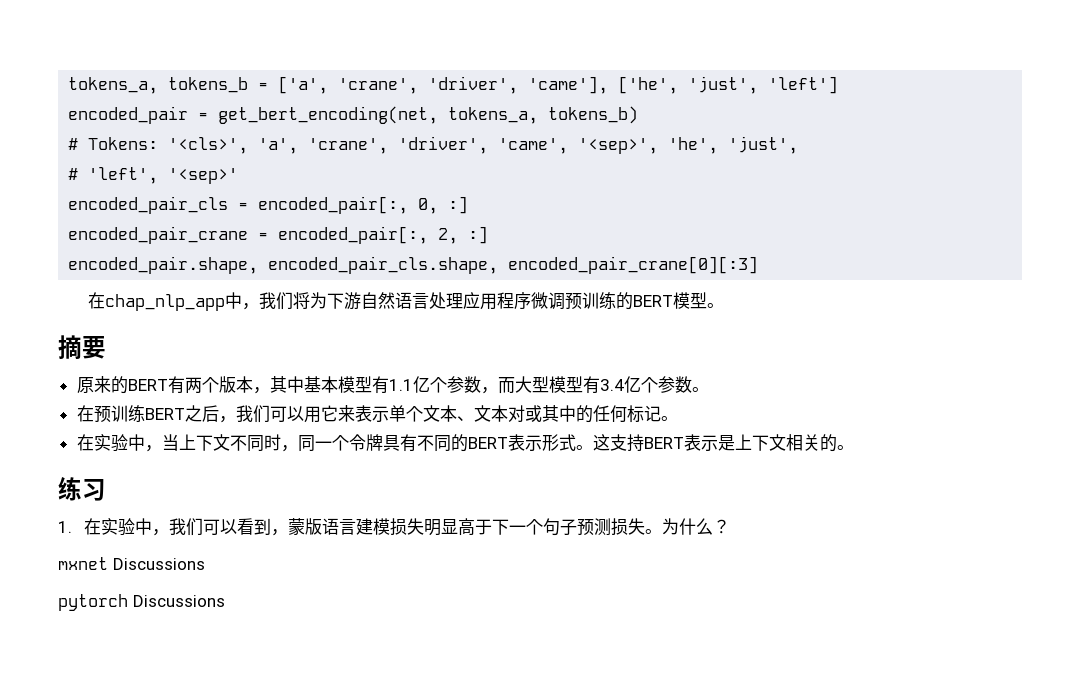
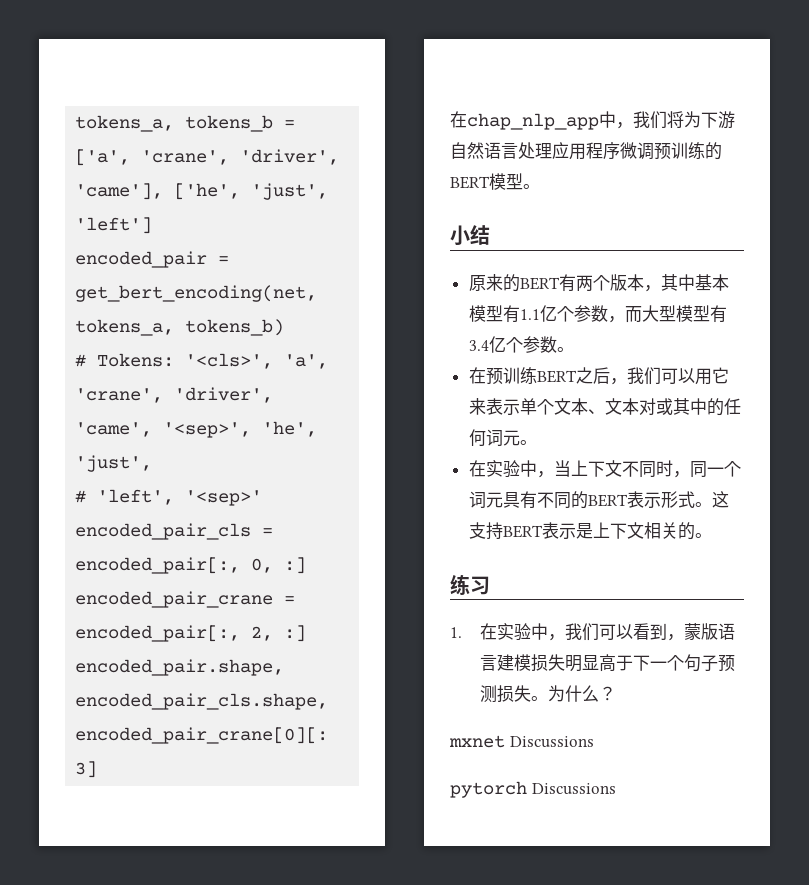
- 摘要
+ 小结
- 在预训练BERT之后，我们可以用它来表示单个文本、文本对或其中的任何标记。
+ 在预训练BERT之后，我们可以用它来表示单个文本、文本对或其中的任何词元。
- 在实验中，当上下文不同时，同一个令牌具有不同的BERT表示形式。
+ 在实验中，当上下文不同时，同一个词元具有不同的BERT表示形式。

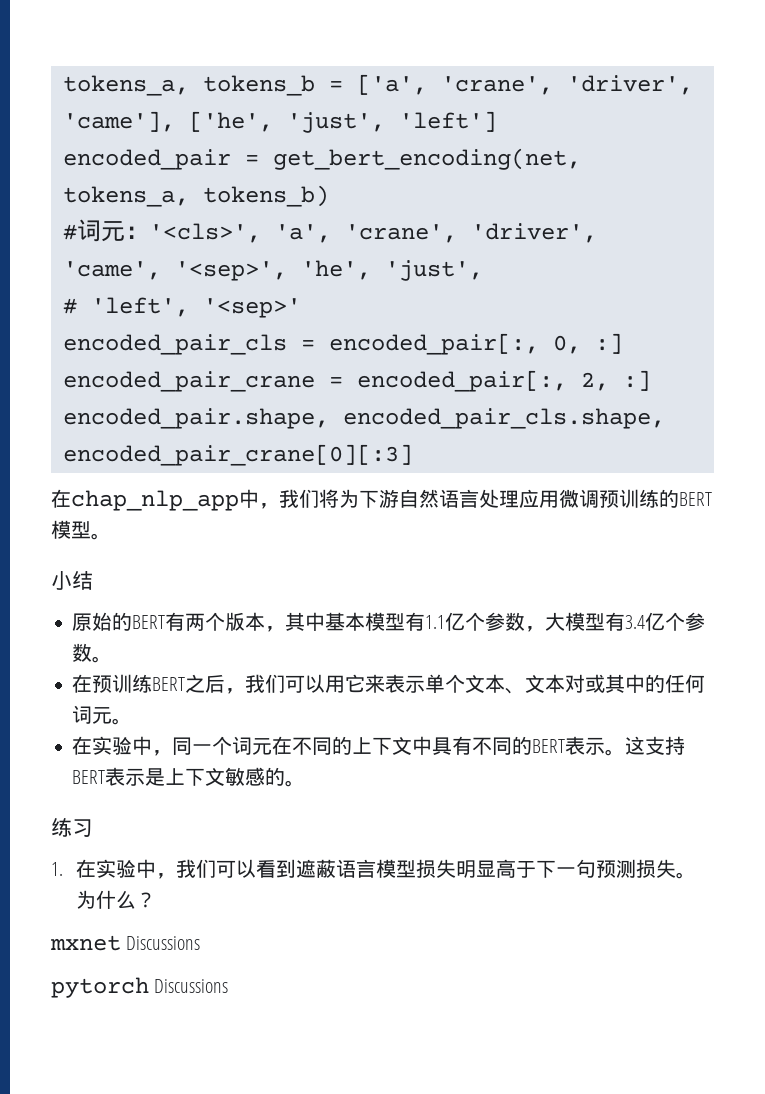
- # Tokens: '<cls>', 'a', 'crane', 'driver', 'came', '<sep>', 'he', 'just',
+ #词元：'<cls>', 'a', 'crane', 'driver', 'came', '<sep>', 'he', 'just',
- 在chap_nlp_app中，我们将为下游自然语言处理应用程序微调预训练的BERT模型。
+ 在chap_nlp_app中，我们将为下游自然语言处理应用微调预训练的BERT模型。
- 原来的BERT有两个版本，其中基本模型有1.1亿个参数，而大型模型有3.4亿个参数。
+ 原始的BERT有两个版本，其中基本模型有1.1亿个参数，大模型有3.4亿个参数。
- 在实验中，当上下文不同时，同一个词元具有不同的BERT表示形式。
+ 在实验中，同一个词元在不同的上下文中具有不同的BERT表示。
- 这支持BERT表示是上下文相关的。
+ 这支持BERT表示是上下文敏感的。
- 1.在实验中，我们可以看到，蒙版语言建模损失明显高于下一个句子预测损失。
+ 1.在实验中，我们可以看到遮蔽语言模型损失明显高于下一句预测损失。

